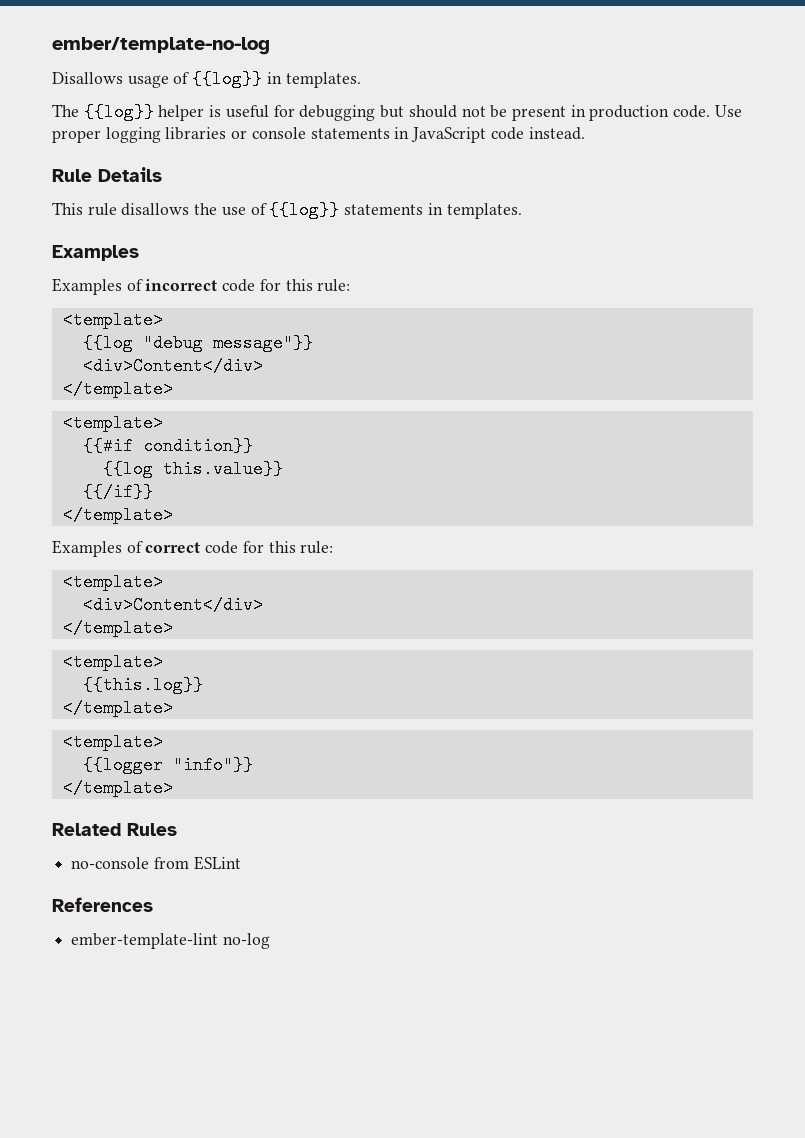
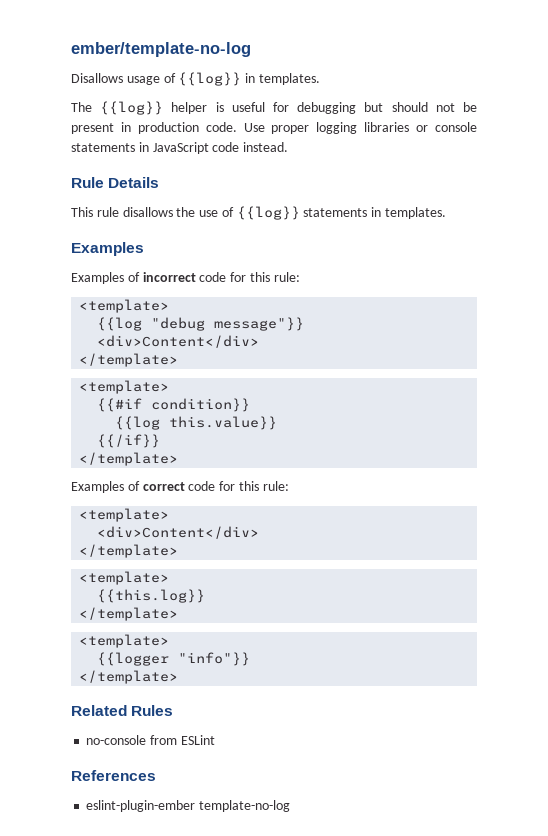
- ember-template-lint no-log
+ eslint-plugin-ember template-no-log

